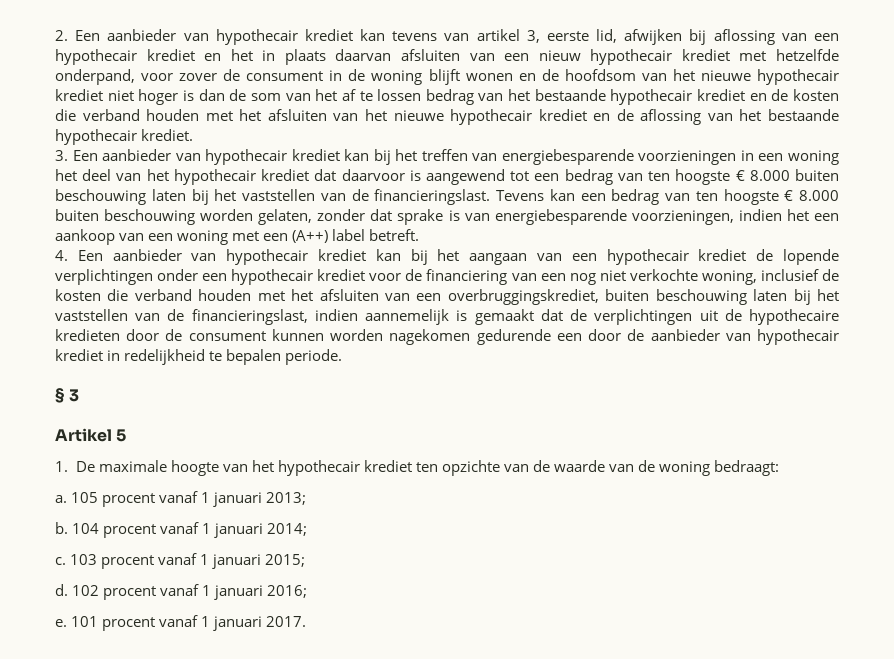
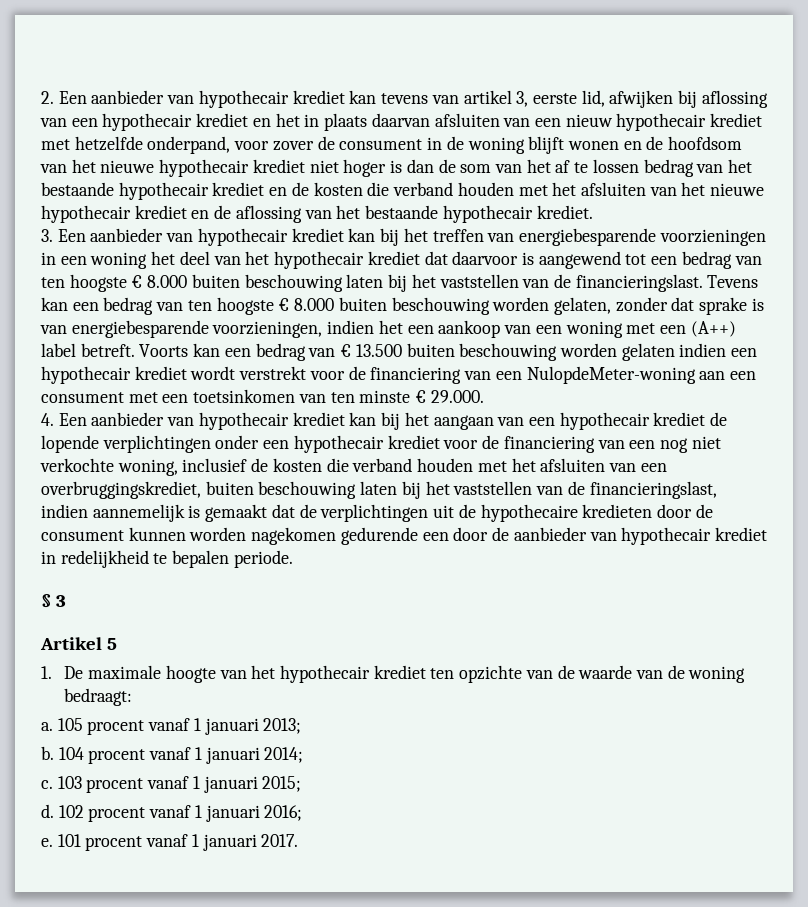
+ Voorts kan een bedrag van € 13.500 buiten beschouwing worden gelaten indien een hypothecair krediet wordt verstrekt voor de financiering van een NulopdeMeter-woning aan een consument met een toetsinkomen van ten minste € 29.000.

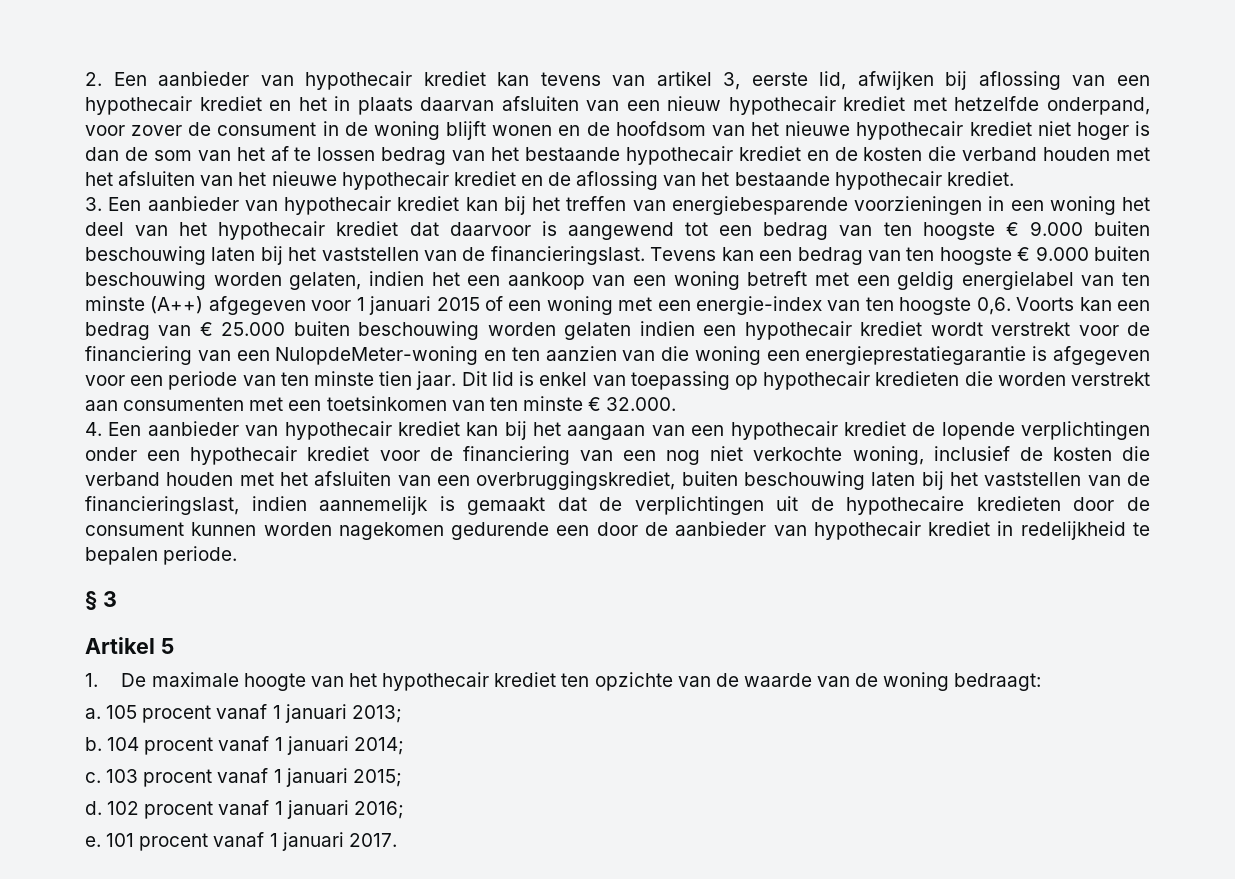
- 3. Een aanbieder van hypothecair krediet kan bij het treffen van energiebesparende voorzieningen in een woning het deel van het hypothecair krediet dat daarvoor is aangewend tot een bedrag van ten hoogste € 8.000 buiten beschouwing laten bij het vaststellen van de financieringslast.
+ 3. Een aanbieder van hypothecair krediet kan bij het treffen van energiebesparende voorzieningen in een woning het deel van het hypothecair krediet dat daarvoor is aangewend tot een bedrag van ten hoogste € 9.000 buiten beschouwing laten bij het vaststellen van de financieringslast.
- Tevens kan een bedrag van ten hoogste € 8.000 buiten beschouwing worden gelaten, zonder dat sprake is van energiebesparende voorzieningen, indien het een aankoop van een woning met een (A++) label betreft.
+ Tevens kan een bedrag van ten hoogste € 9.000 buiten beschouwing worden gelaten, indien het een aankoop van een woning betreft met een geldig energielabel van ten minste (A++) afgegeven voor 1 januari 2015 of een woning met een energie-index van ten hoogste 0,6.
- Voorts kan een bedrag van € 13.500 buiten beschouwing worden gelaten indien een hypothecair krediet wordt verstrekt voor de financiering van een NulopdeMeter-woning aan een consument met een toetsinkomen van ten minste € 29.000.
+ Voorts kan een bedrag van € 25.000 buiten beschouwing worden gelaten indien een hypothecair krediet wordt verstrekt voor de financiering van een NulopdeMeter-woning en ten aanzien van die woning een energieprestatiegarantie is afgegeven voor een periode van ten minste tien jaar. Dit lid is enkel van toepassing op hypothecair kredieten die worden verstrekt aan consumenten met een toetsinkomen van ten minste € 32.000.

